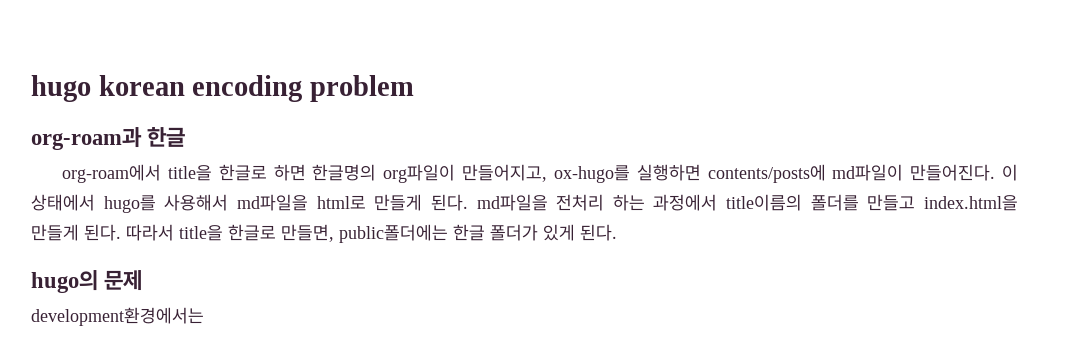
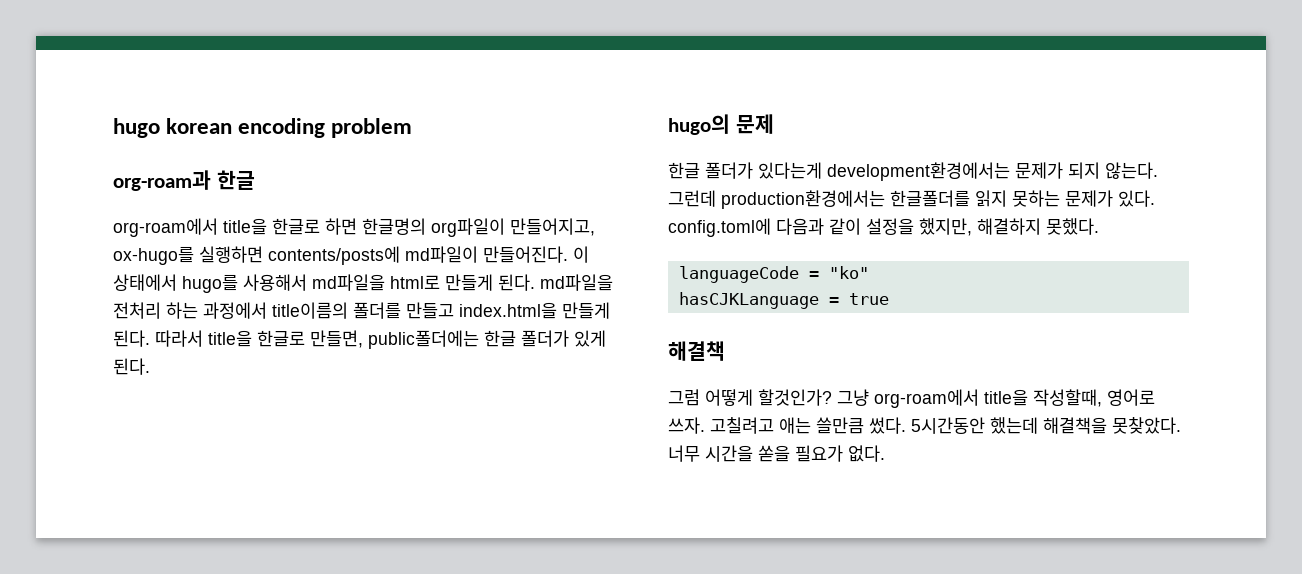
- development환경에서는
+ 한글 폴더가 있다는게 development환경에서는 문제가 되지 않는다. 그런데 production환경에서는 한글폴더를 읽지 못하는 문제가 있다. config.toml에 다음과 같이 설정을 했지만, 해결하지 못했다.
+ languageCode = "ko"
+ hasCJKLanguage = true
+ 해결책
+ 그럼 어떻게 할것인가? 그냥 org-roam에서 title을 작성할때, 영어로 쓰자. 고칠려고 애는 쓸만큼 썼다. 5시간동안 했는데 해결책을 못찾았다. 너무 시간을 쏟을 필요가 없다.

